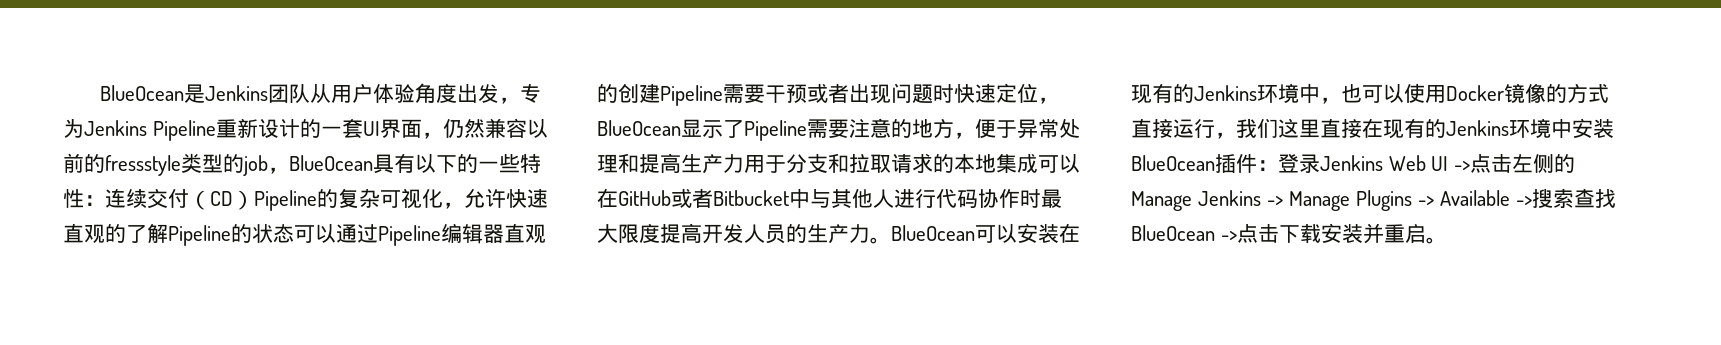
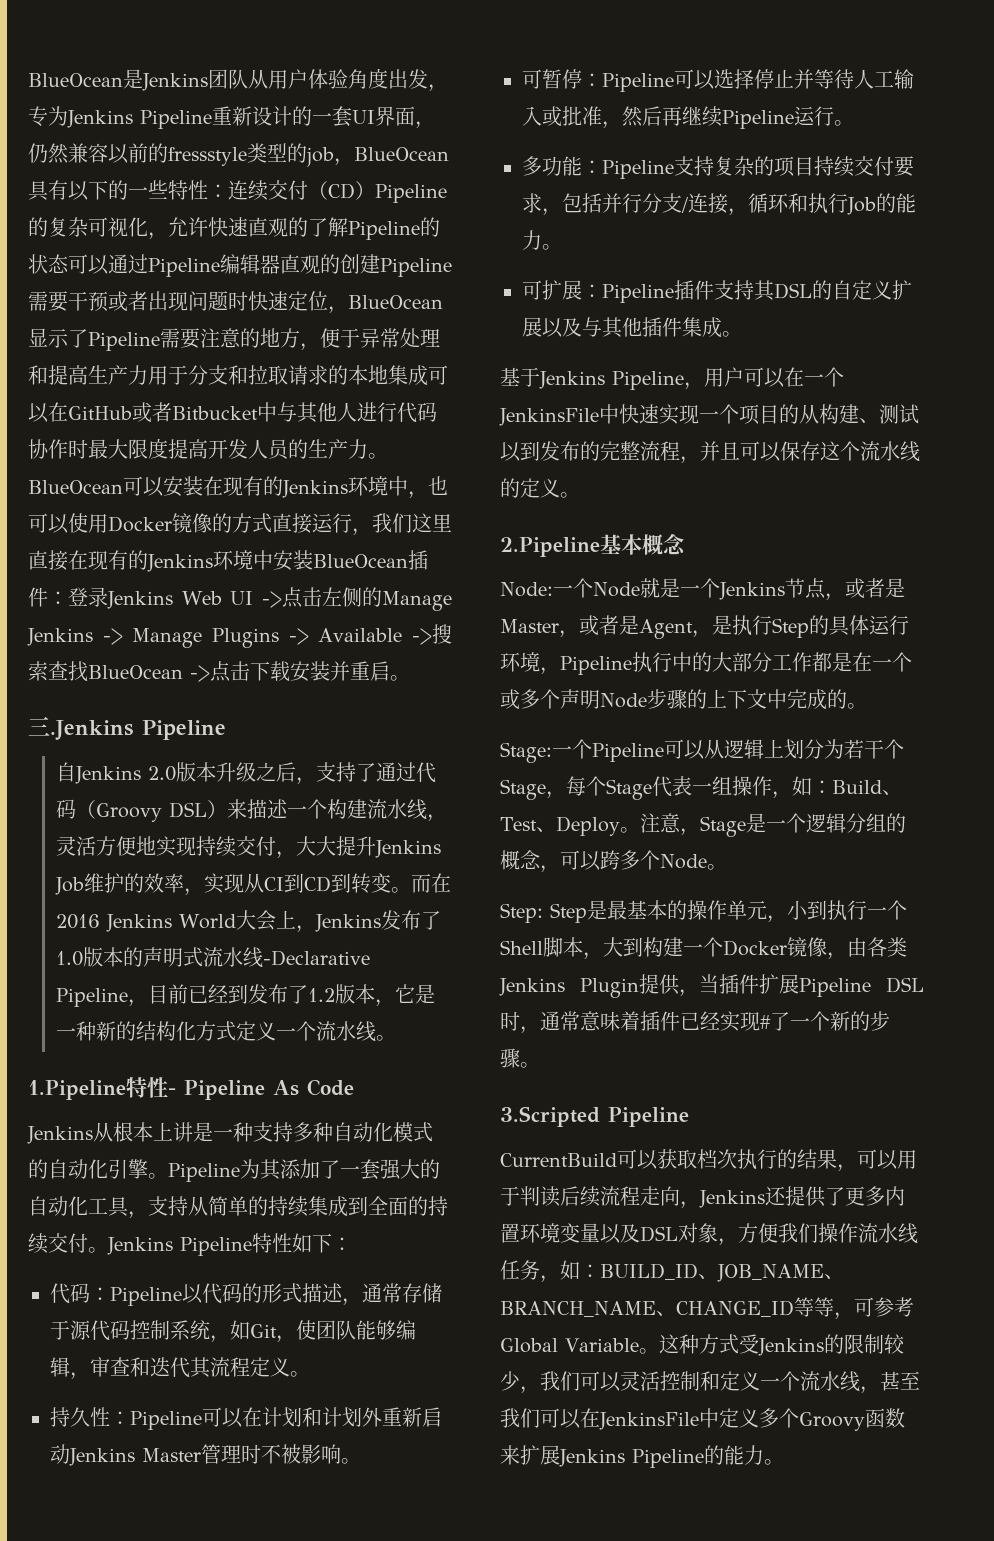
+ 三.Jenkins Pipeline
+ 自Jenkins 2.0版本升级之后，支持了通过代码（Groovy DSL）来描述一个构建流水线，灵活方便地实现持续交付，大大提升Jenkins Job维护的效率，实现从CI到CD到转变。而在2016 Jenkins World大会上，Jenkins发布了1.0版本的声明式流水线-Declarative Pipeline，目前已经到发布了1.2版本，它是一种新的结构化方式定义一个流水线。
+ 1.Pipeline特性- Pipeline As Code
+ Jenkins从根本上讲是一种支持多种自动化模式的自动化引擎。Pipeline为其添加了一套强大的自动化工具，支持从简单的持续集成到全面的持续交付。Jenkins Pipeline特性如下：
+ 代码：Pipeline以代码的形式描述，通常存储于源代码控制系统，如Git，使团队能够编辑，审查和迭代其流程定义。
+ 持久性：Pipeline可以在计划和计划外重新启动Jenkins Master管理时不被影响。
+ 可暂停：Pipeline可以选择停止并等待人工输入或批准，然后再继续Pipeline运行。
+ 多功能：Pipeline支持复杂的项目持续交付要求，包括并行分支/连接，循环和执行Job的能力。
+ 可扩展：Pipeline插件支持其DSL的自定义扩展以及与其他插件集成。
+ 基于Jenkins Pipeline，用户可以在一个JenkinsFile中快速实现一个项目的从构建、测试以到发布的完整流程，并且可以保存这个流水线的定义。
+ 2.Pipeline基本概念
+ Node:一个Node就是一个Jenkins节点，或者是Master，或者是Agent，是执行Step的具体运行环境，Pipeline执行中的大部分工作都是在一个或多个声明Node步骤的上下文中完成的。
+ Stage:一个Pipeline可以从逻辑上划分为若干个Stage，每个Stage代表一组操作，如：Build、Test、Deploy。注意，Stage是一个逻辑分组的概念，可以跨多个Node。
+ Step: Step是最基本的操作单元，小到执行一个Shell脚本，大到构建一个Docker镜像，由各类Jenkins Plugin提供，当插件扩展Pipeline DSL时，通常意味着插件已经实现#了一个新的步骤。
+ 3.Scripted Pipeline
+ CurrentBuild可以获取档次执行的结果，可以用于判读后续流程走向，Jenkins还提供了更多内置环境变量以及DSL对象，方便我们操作流水线任务，如：BUILD_ID、JOB_NAME、BRANCH_NAME、CHANGE_ID等等，可参考Global Variable。这种方式受Jenkins的限制较少，我们可以灵活控制和定义一个流水线，甚至我们可以在JenkinsFile中定义多个Groovy函数来扩展Jenkins Pipeline的能力。

